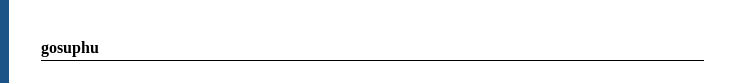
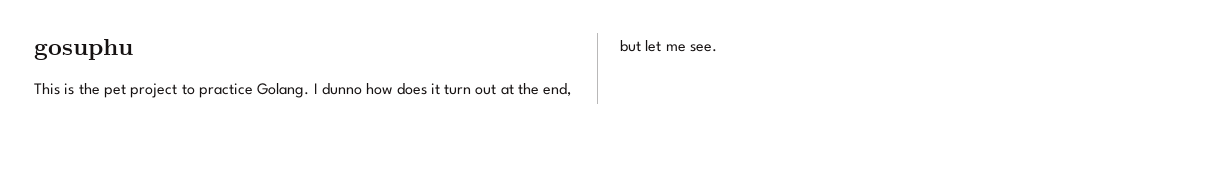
+ This is the pet project to practice Golang. I dunno how does it turn out at the end, but let me see.

